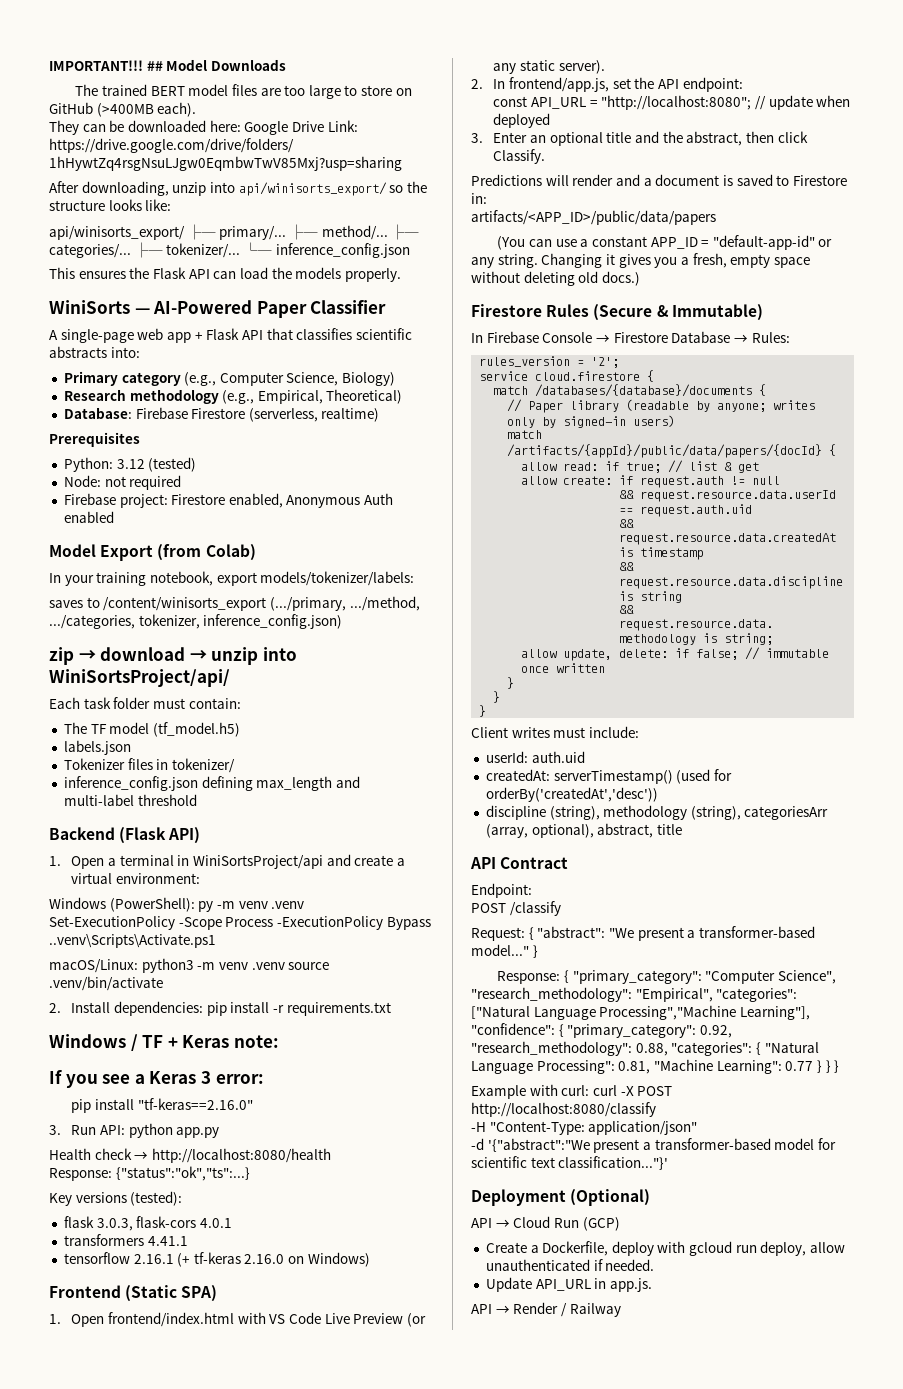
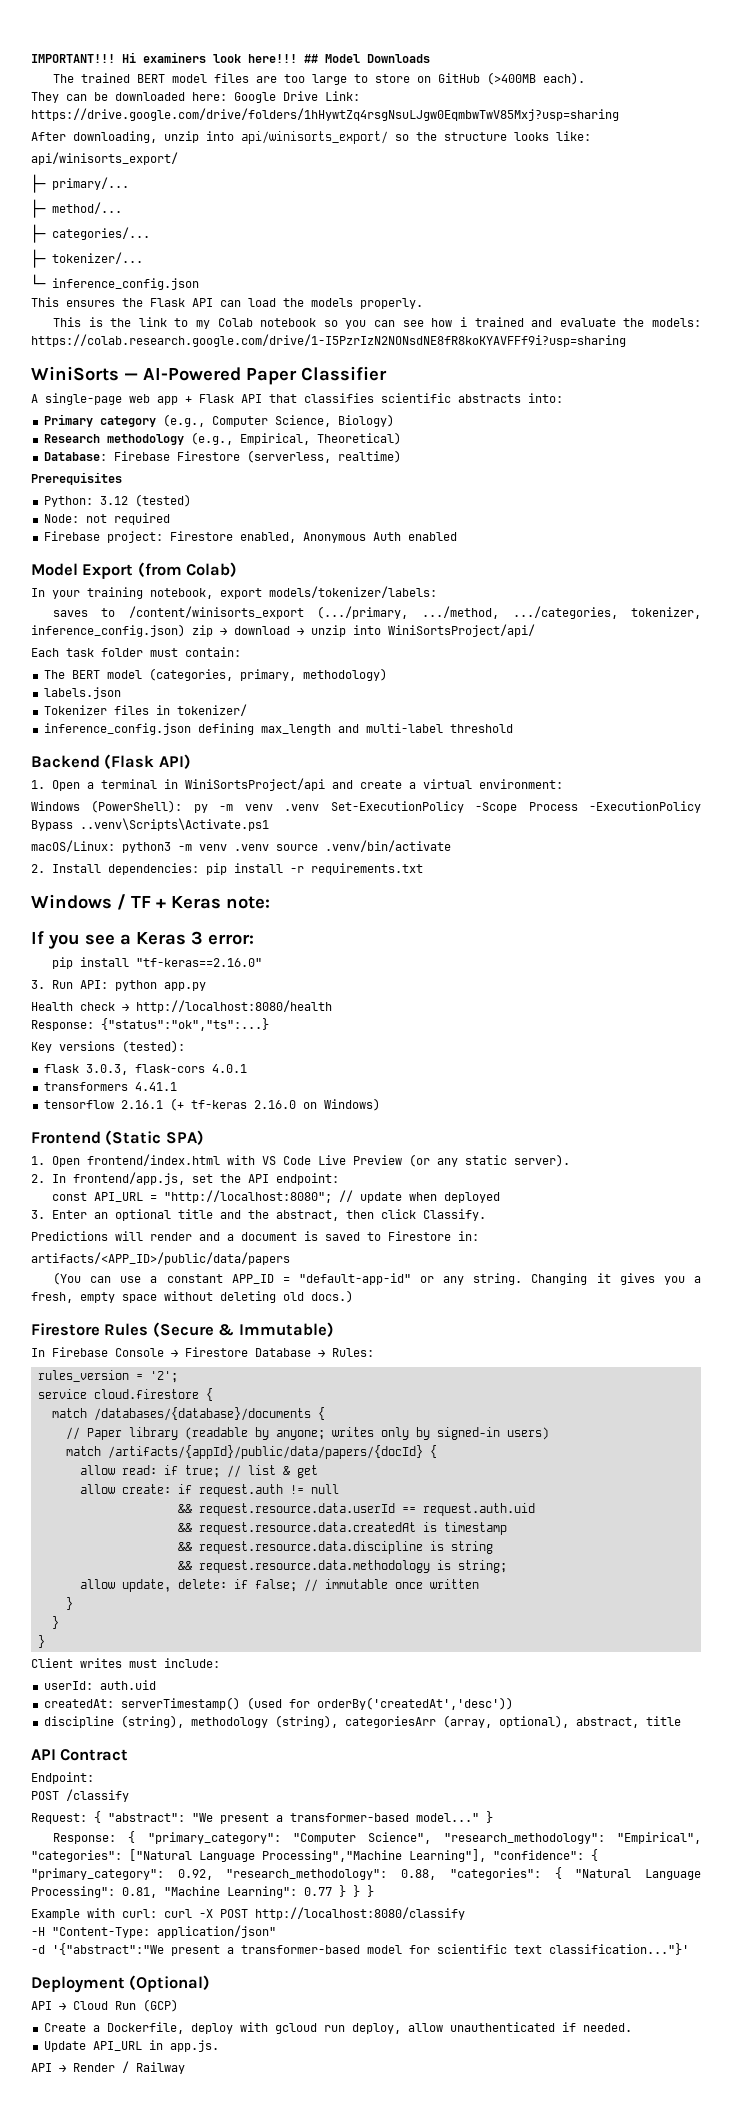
+ Hi examiners look here!!!
  After downloading, unzip into api/winisorts_export/ so the structure looks like:
- api/winisorts_export/ ├─ primary/... ├─ method/... ├─ categories/... ├─ tokenizer/... └─ inference_config.json
+ api/winisorts_export/
+ ├─ primary/...
+ ├─ method/...
+ ├─ categories/...
+ ├─ tokenizer/...
+ └─ inference_config.json
+ This is the link to my Colab notebook so you can see how i trained and evaluate the models: https://colab.research.google.com/drive/1-I5PzrIzN2NONsdNE8fR8koKYAVFFf9i?usp=sharing
- saves to /content/winisorts_export (.../primary, .../method, .../categories, tokenizer, inference_config.json)
- zip → download → unzip into WiniSortsProject/api/
+ saves to /content/winisorts_export (.../primary, .../method, .../categories, tokenizer, inference_config.json) zip → download → unzip into WiniSortsProject/api/
- The TF model (tf_model.h5)
+ The BERT model (categories, primary, methodology)

